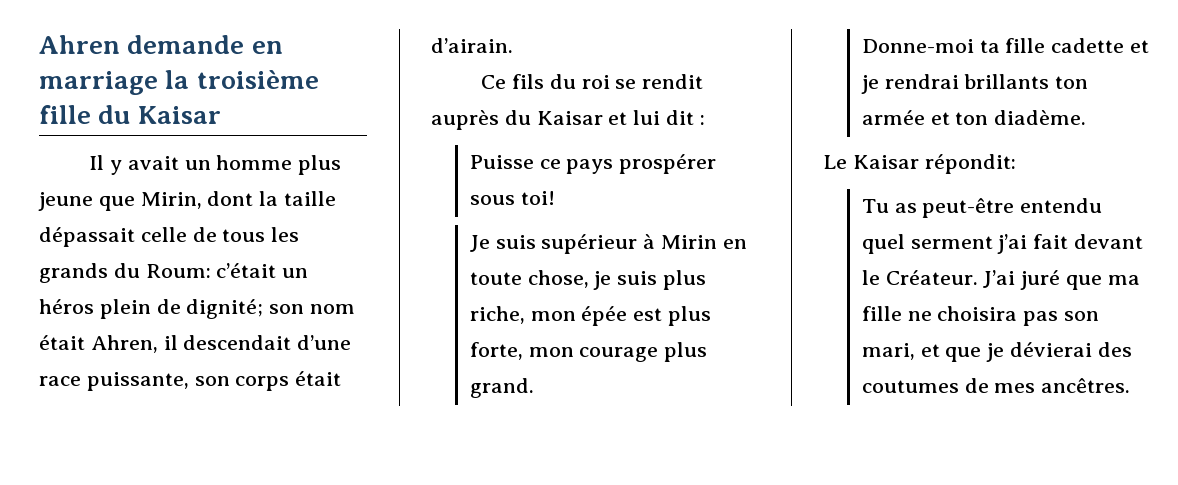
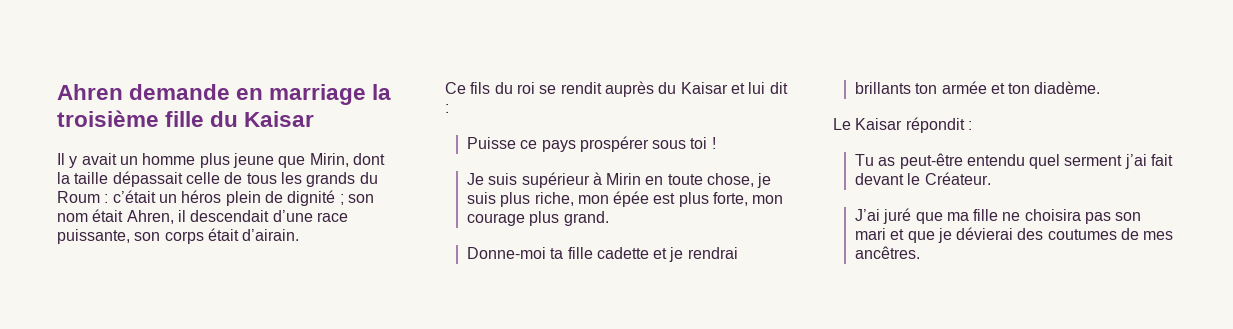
- Il y avait un homme plus jeune que Mirin, dont la taille dépassait celle de tous les grands du Roum: c’était un héros plein de dignité; son nom était Ahren, il descendait d’une race puissante, son corps était d’airain.
+ Il y avait un homme plus jeune que Mirin, dont la taille dépassait celle de tous les grands du Roum : c’était un héros plein de dignité ; son nom était Ahren, il descendait d’une race puissante, son corps était d’airain.
- Puisse ce pays prospérer sous toi!
+ Puisse ce pays prospérer sous toi !
- Le Kaisar répondit:
+ Le Kaisar répondit :
- Tu as peut-être entendu quel serment j’ai fait devant le Créateur. J’ai juré que ma fille ne choisira pas son mari, et que je dévierai des coutumes de mes ancêtres.
+ Tu as peut-être entendu quel serment j’ai fait devant le Créateur.
+ J’ai juré que ma fille ne choisira pas son mari et que je dévierai des coutumes de mes ancêtres.

